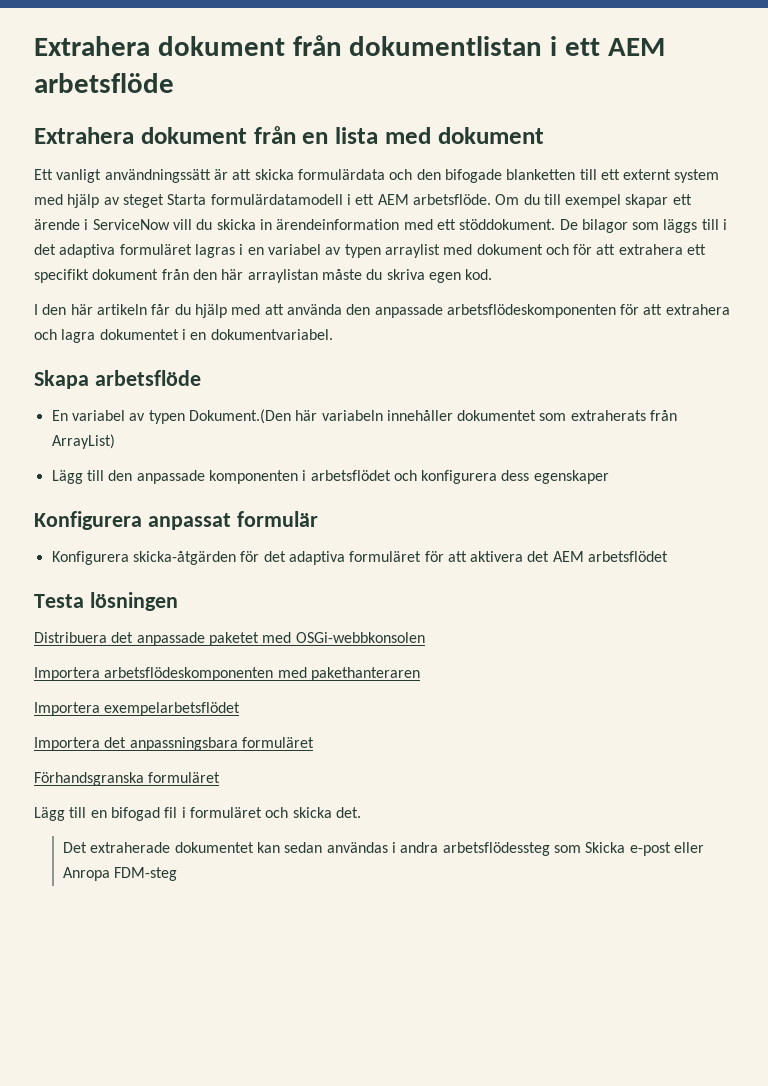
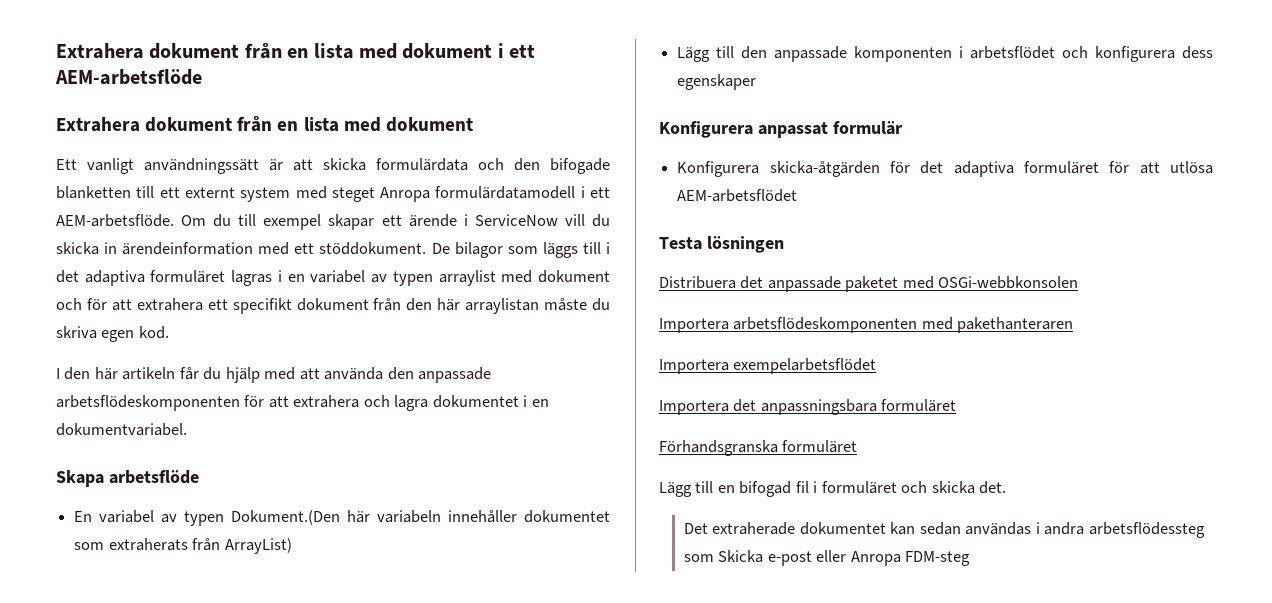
- Extrahera dokument från dokumentlistan i ett AEM arbetsflöde
+ Extrahera dokument från en lista med dokument i ett AEM-arbetsflöde
- Ett vanligt användningssätt är att skicka formulärdata och den bifogade blanketten till ett externt system med hjälp av steget Starta formulärdatamodell i ett AEM arbetsflöde.
+ Ett vanligt användningssätt är att skicka formulärdata och den bifogade blanketten till ett externt system med steget Anropa formulärdatamodell i ett AEM-arbetsflöde.
- Konfigurera skicka-åtgärden för det adaptiva formuläret för att aktivera det AEM arbetsflödet
+ Konfigurera skicka-åtgärden för det adaptiva formuläret för att utlösa AEM-arbetsflödet

